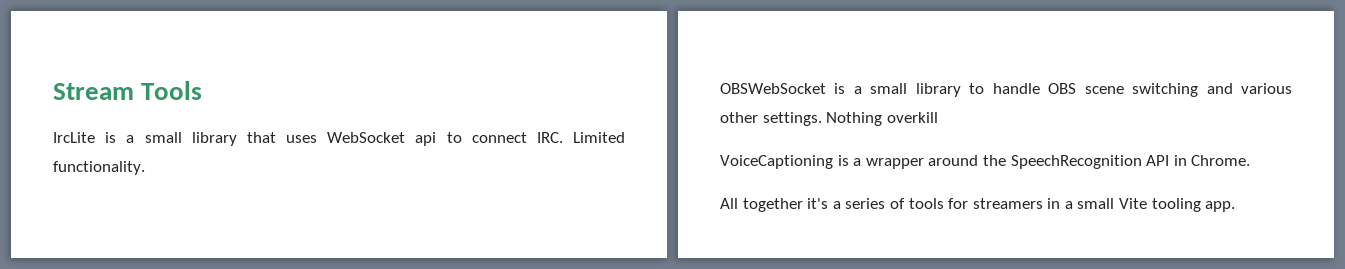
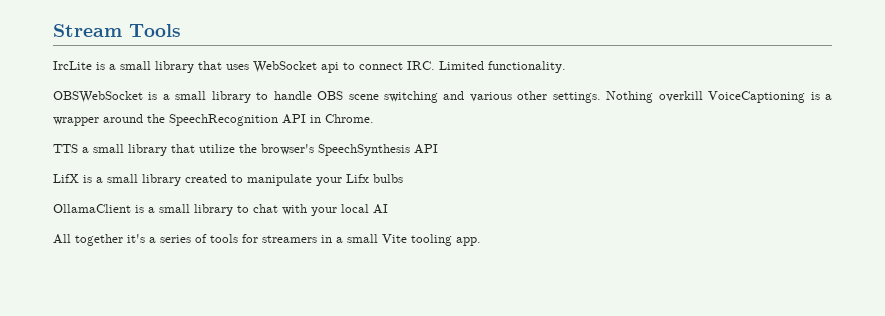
- Nothing overkill
- VoiceCaptioning is a wrapper around the SpeechRecognition API in Chrome.
+ Nothing overkill VoiceCaptioning is a wrapper around the SpeechRecognition API in Chrome.
+ TTS a small library that utilize the browser's SpeechSynthesis API
+ LifX is a small library created to manipulate your Lifx bulbs
+ OllamaClient is a small library to chat with your local AI

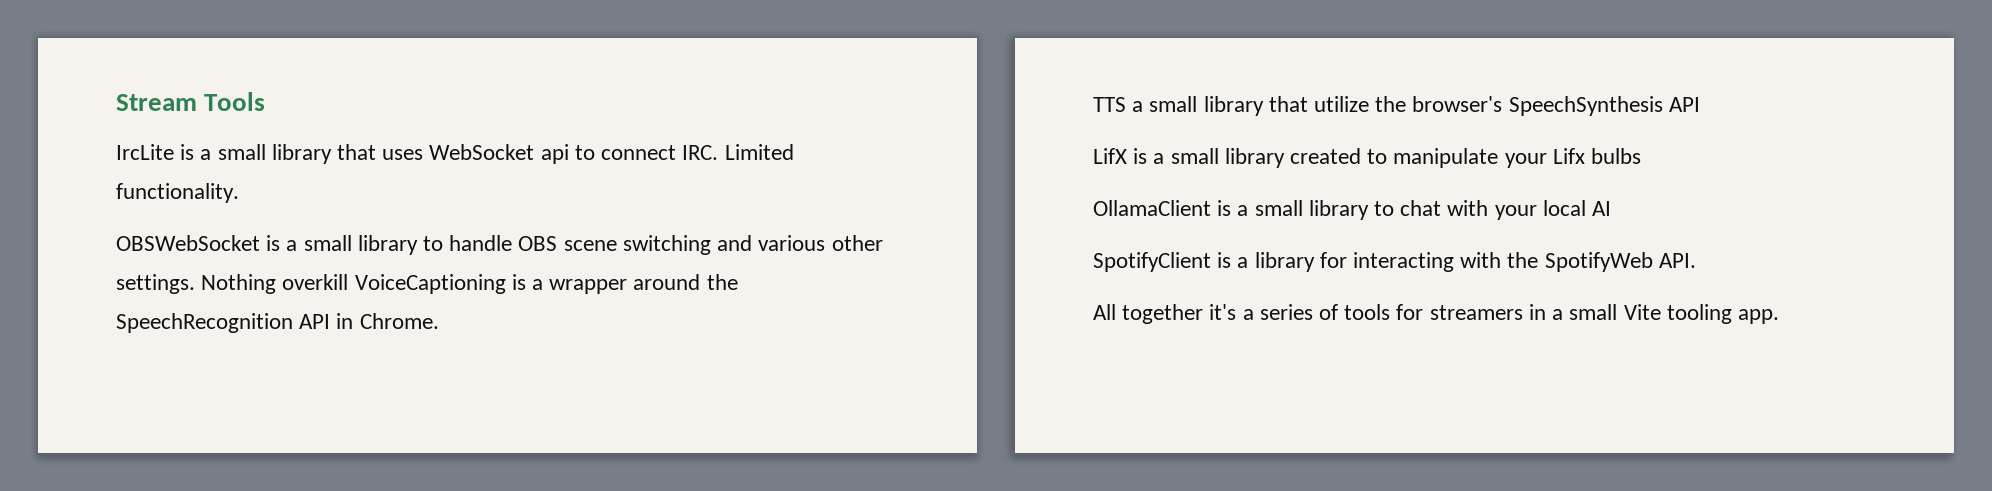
+ SpotifyClient is a library for interacting with the SpotifyWeb API.

